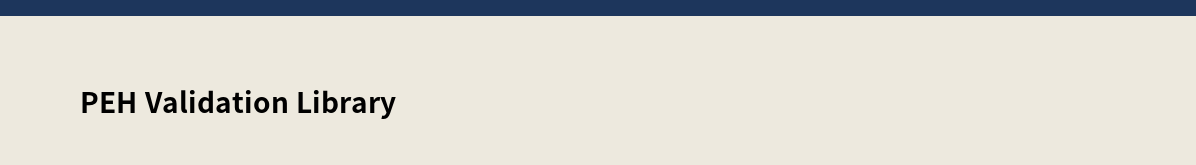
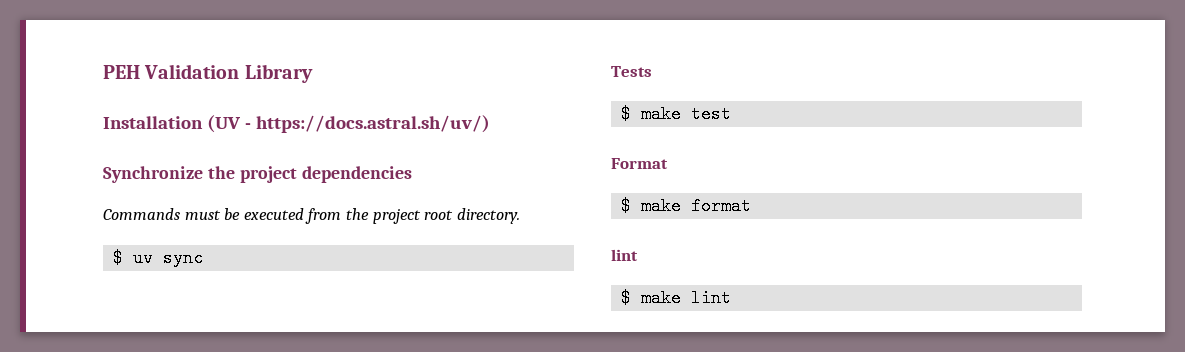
+ Installation (UV - https://docs.astral.sh/uv/)
+ Synchronize the project dependencies
+ Commands must be executed from the project root directory.
+ $ uv sync
+ Tests
+ $ make test
+ Format
+ $ make format
+ lint
+ $ make lint

